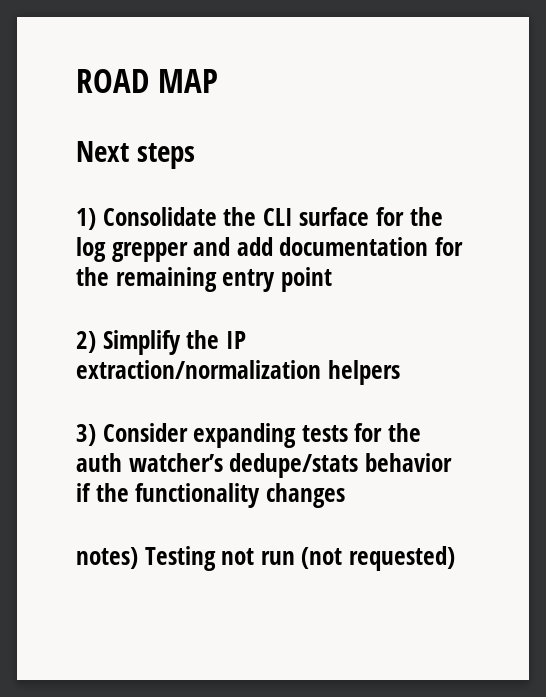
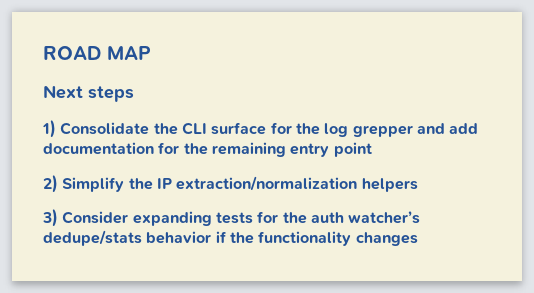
- notes) Testing not run (not requested)

